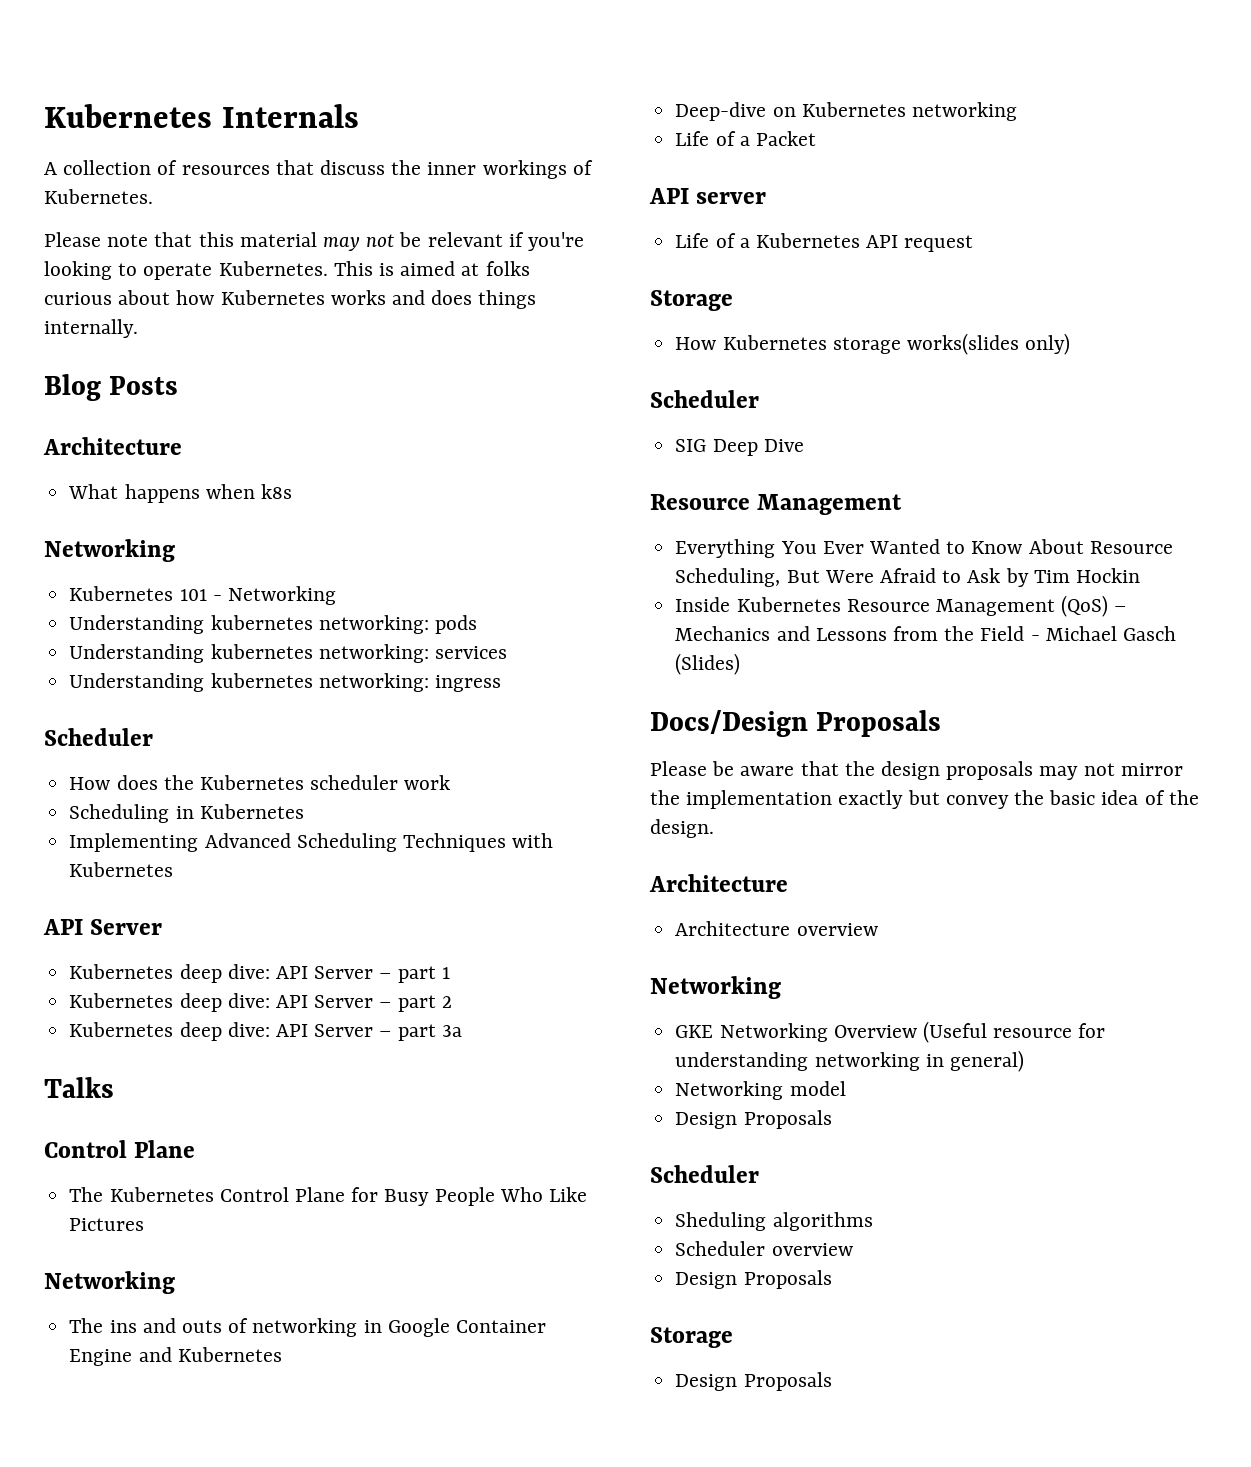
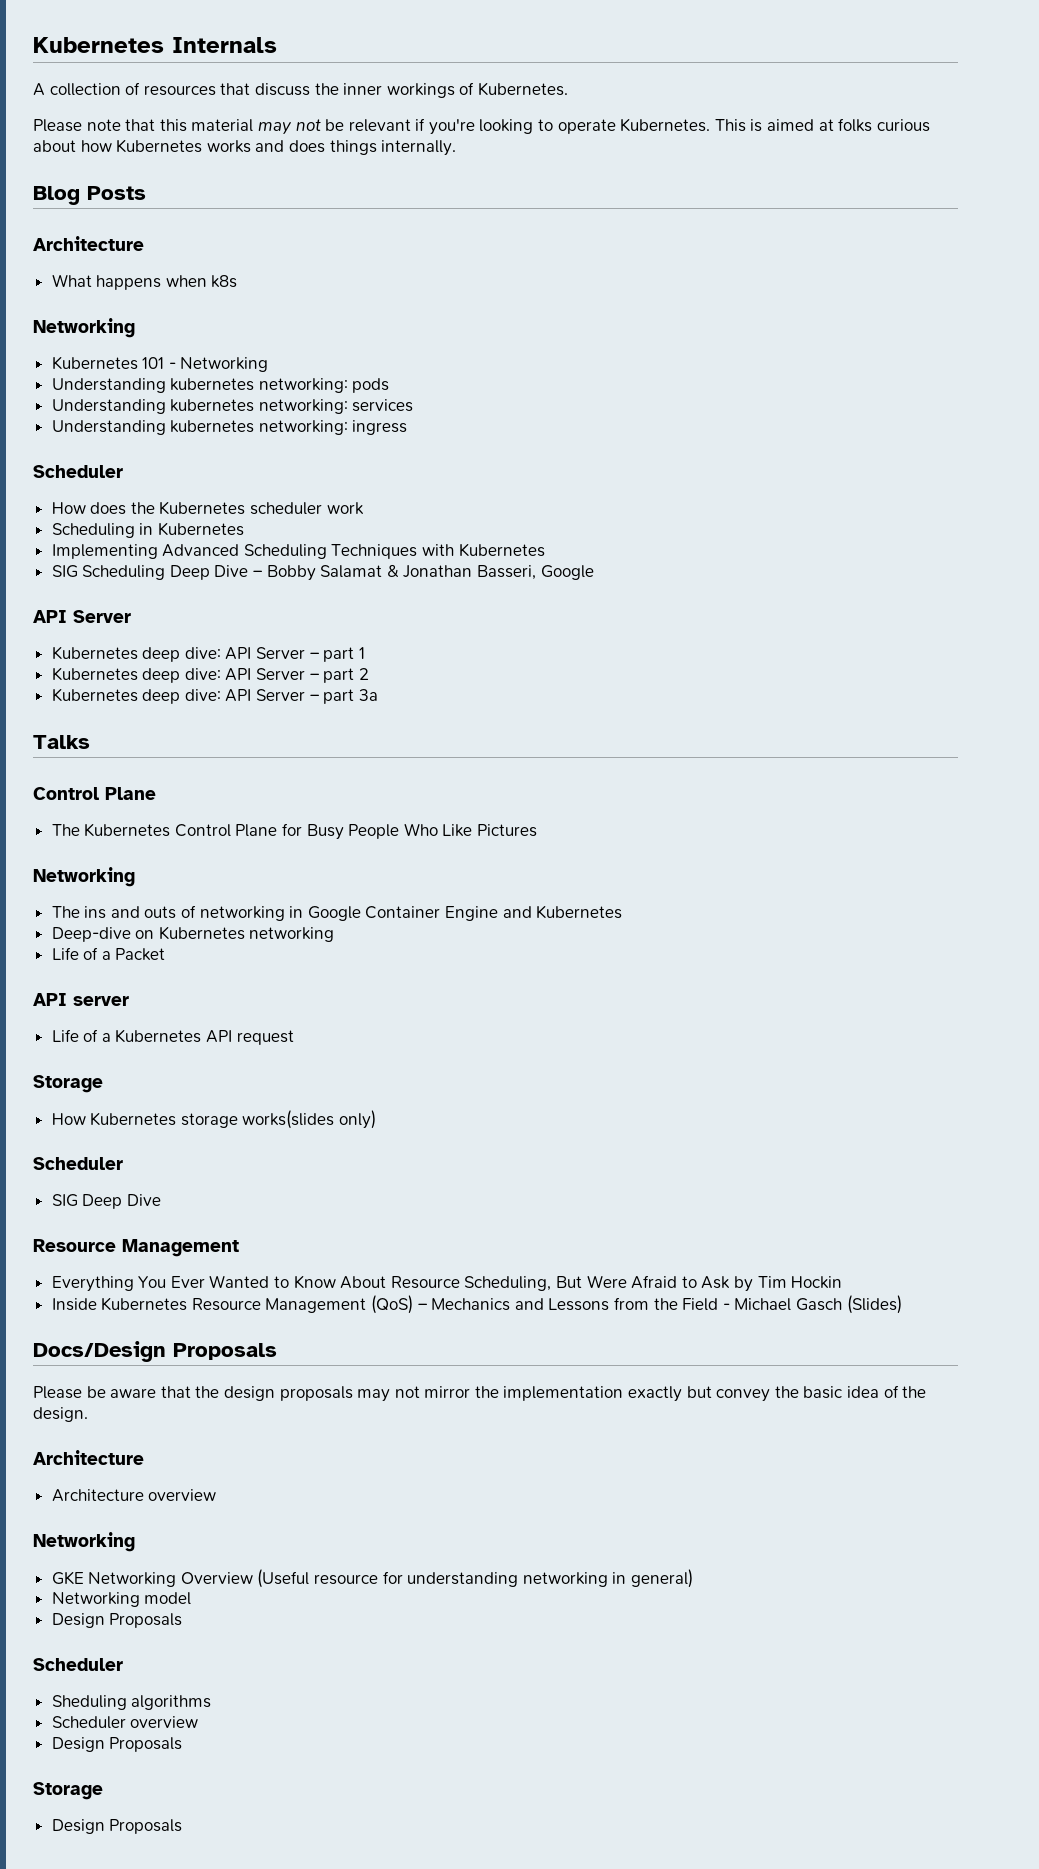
+ SIG Scheduling Deep Dive – Bobby Salamat & Jonathan Basseri, Google

